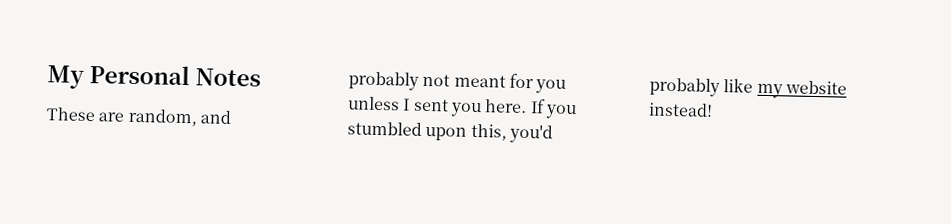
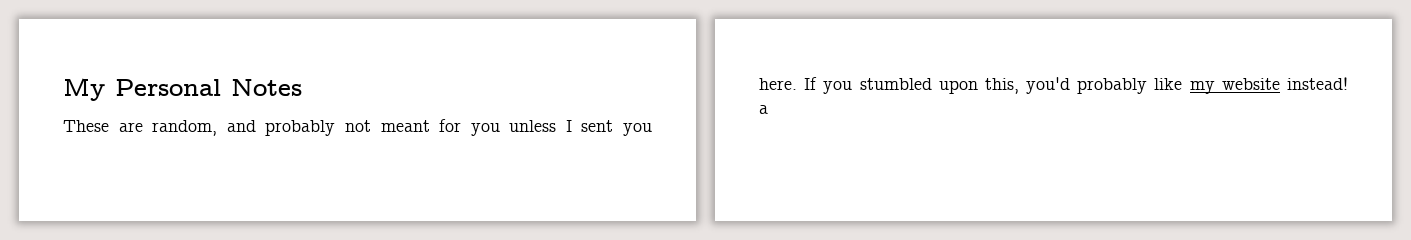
- If you stumbled upon this, you'd probably like my website instead!
+ If you stumbled upon this, you'd probably like my website instead! a

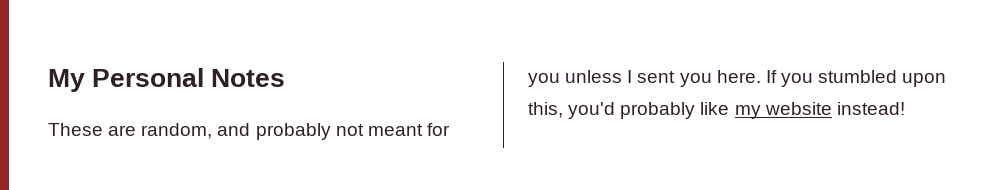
- If you stumbled upon this, you'd probably like my website instead! a
+ If you stumbled upon this, you'd probably like my website instead!

